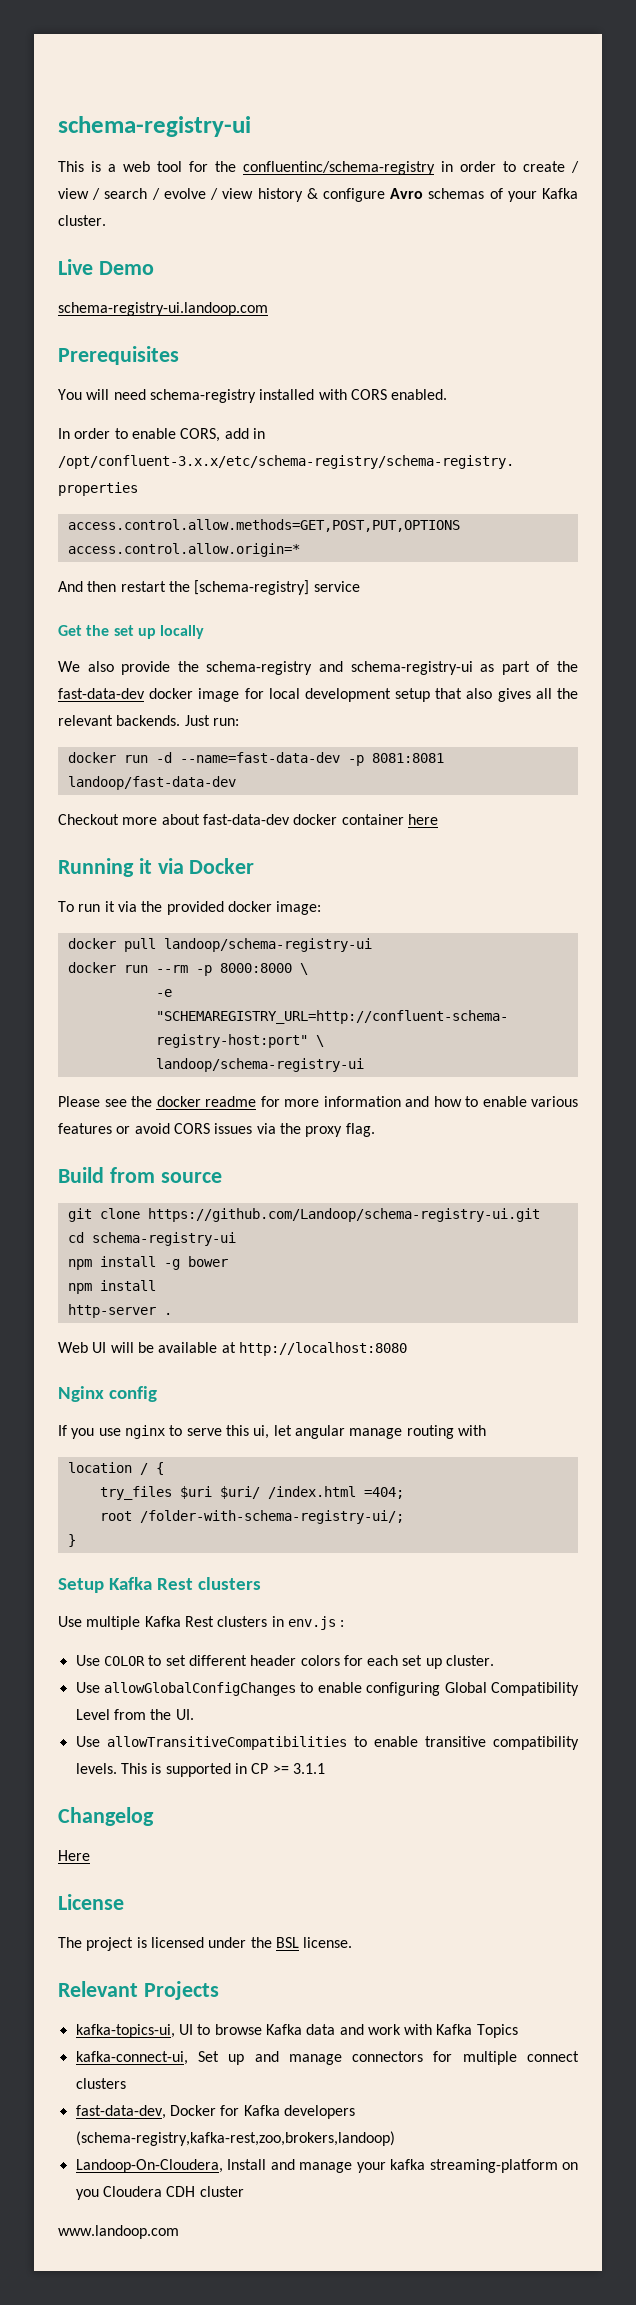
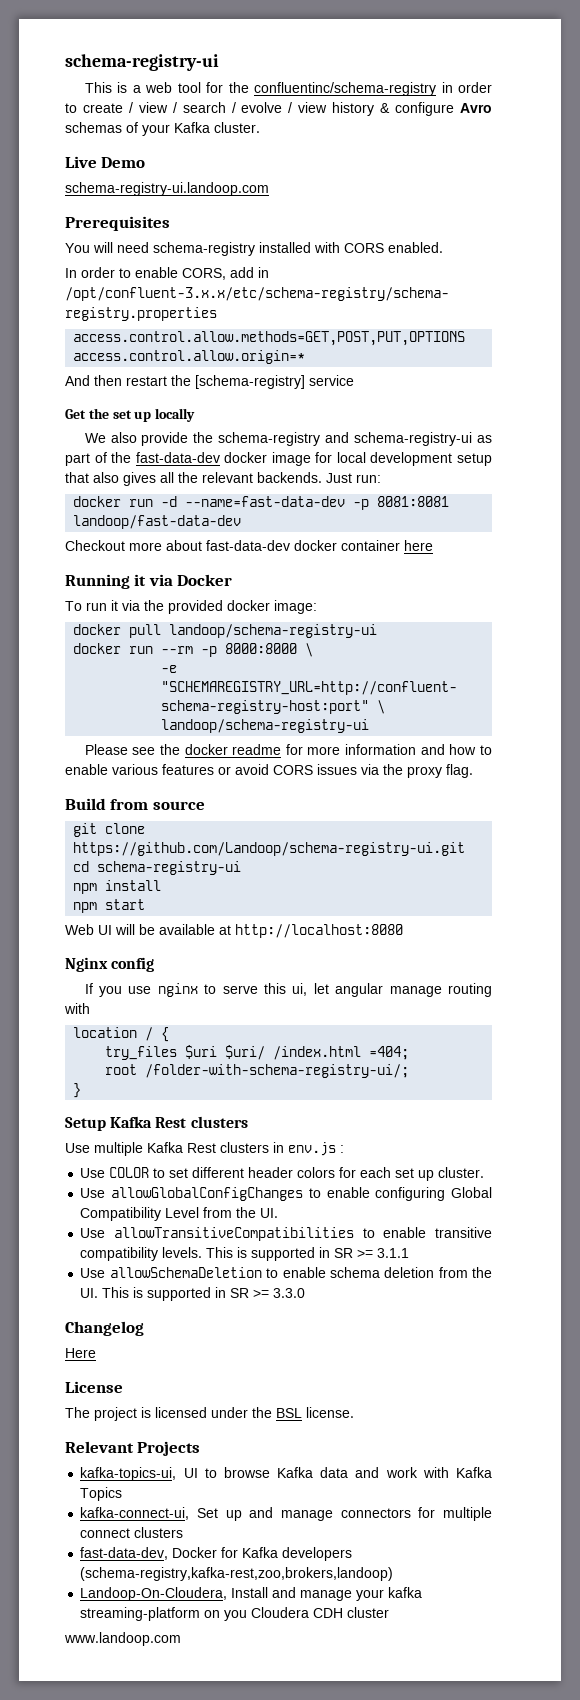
- npm install -g bower
  npm install
- http-server .
+ npm start
- This is supported in CP >= 3.1.1
+ This is supported in SR >= 3.1.1
+ Use allowSchemaDeletion to enable schema deletion from the UI. This is supported in SR >= 3.3.0

